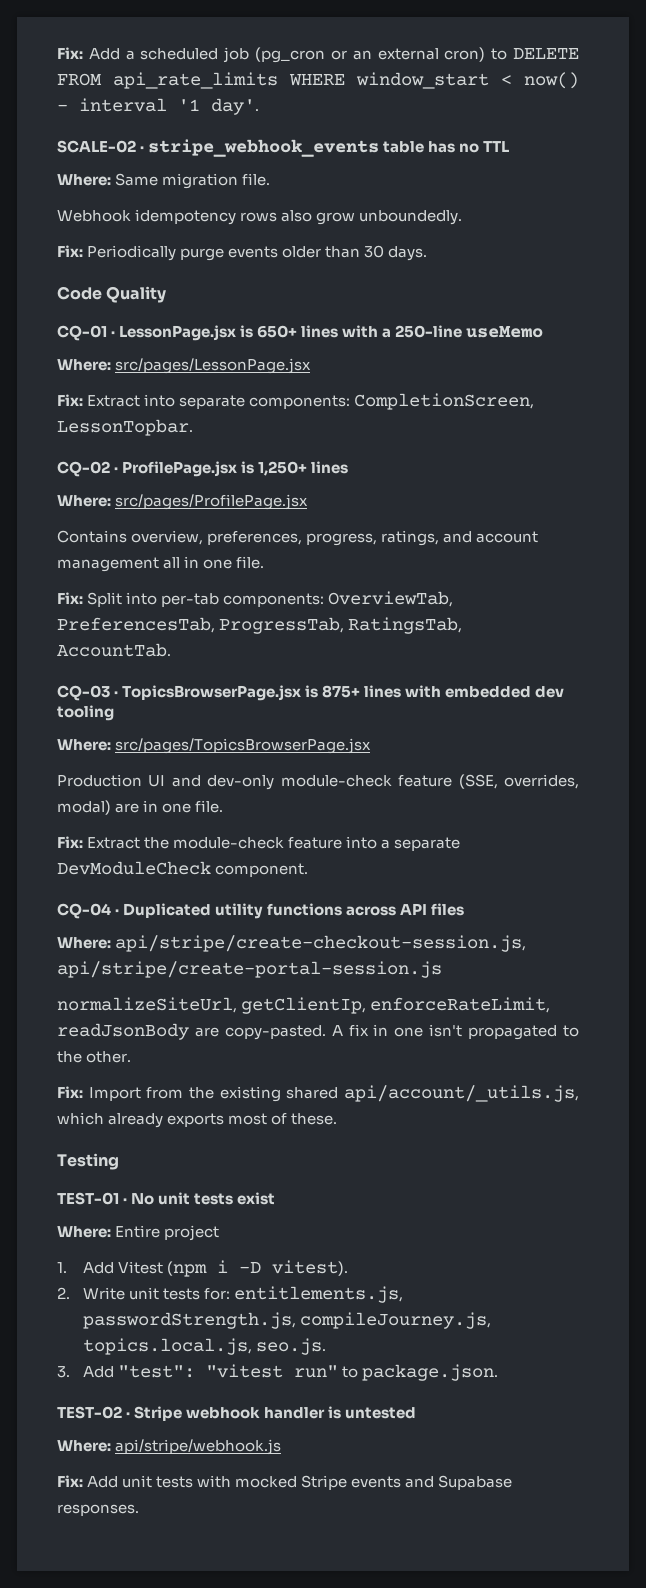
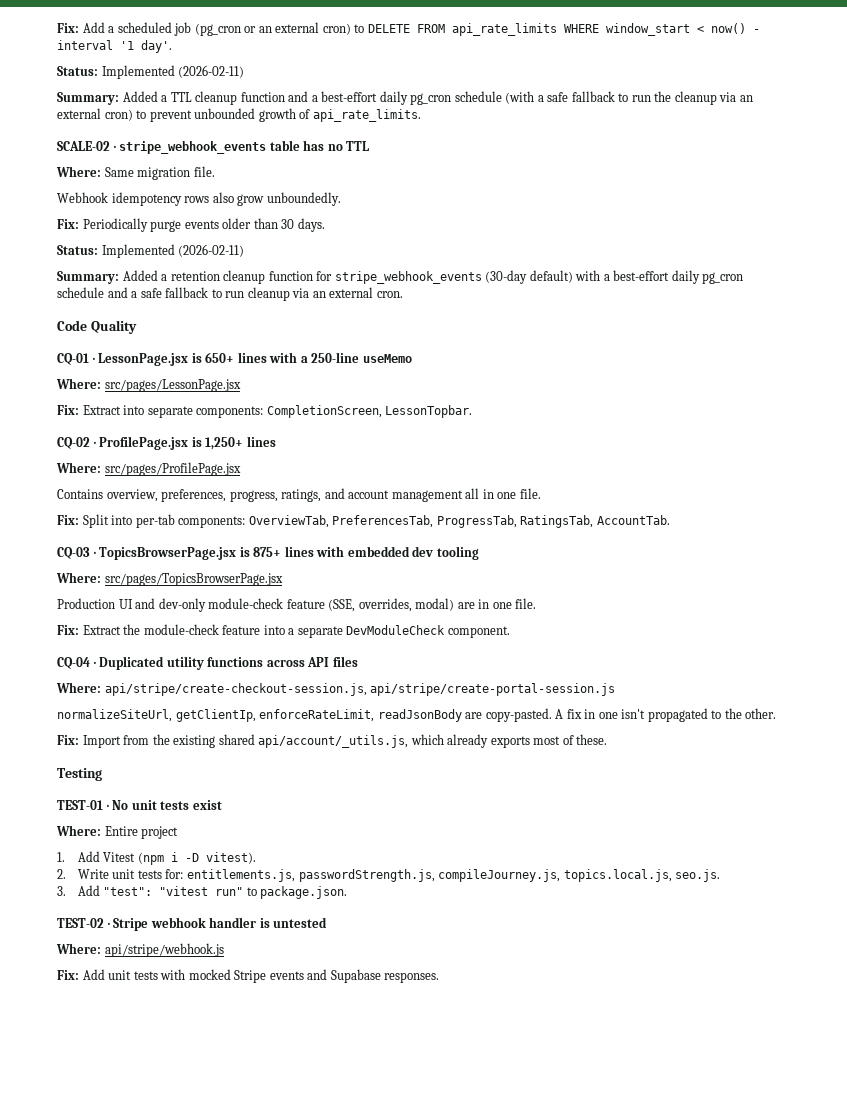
  Fix: Add a scheduled job (pg_cron or an external cron) to DELETE FROM api_rate_limits WHERE window_start < now() - interval '1 day'.
+ Status: Implemented (2026-02-11)
+ Summary: Added a TTL cleanup function and a best-effort daily pg_cron schedule (with a safe fallback to run the cleanup via an external cron) to prevent unbounded growth of api_rate_limits.
  Fix: Periodically purge events older than 30 days.
+ Status: Implemented (2026-02-11)
+ Summary: Added a retention cleanup function for stripe_webhook_events (30-day default) with a best-effort daily pg_cron schedule and a safe fallback to run cleanup via an external cron.

